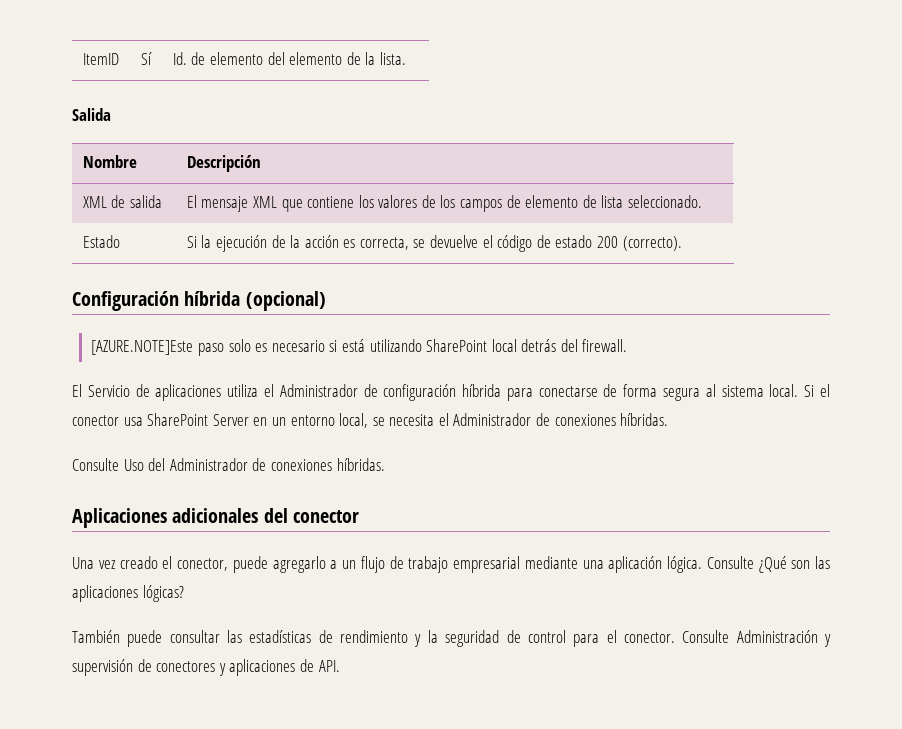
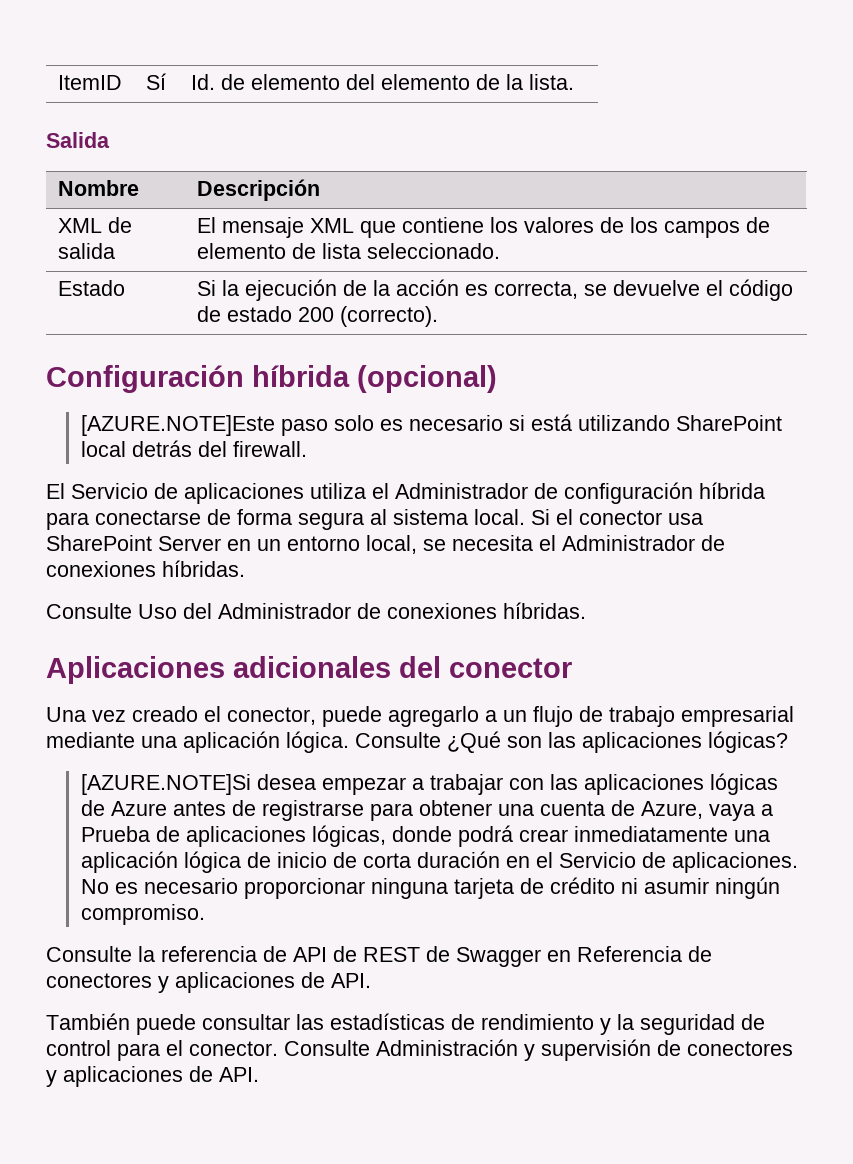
+ [AZURE.NOTE]Si desea empezar a trabajar con las aplicaciones lógicas de Azure antes de registrarse para obtener una cuenta de Azure, vaya a Prueba de aplicaciones lógicas, donde podrá crear inmediatamente una aplicación lógica de inicio de corta duración en el Servicio de aplicaciones. No es necesario proporcionar ninguna tarjeta de crédito ni asumir ningún compromiso.
+ Consulte la referencia de API de REST de Swagger en Referencia de conectores y aplicaciones de API.

